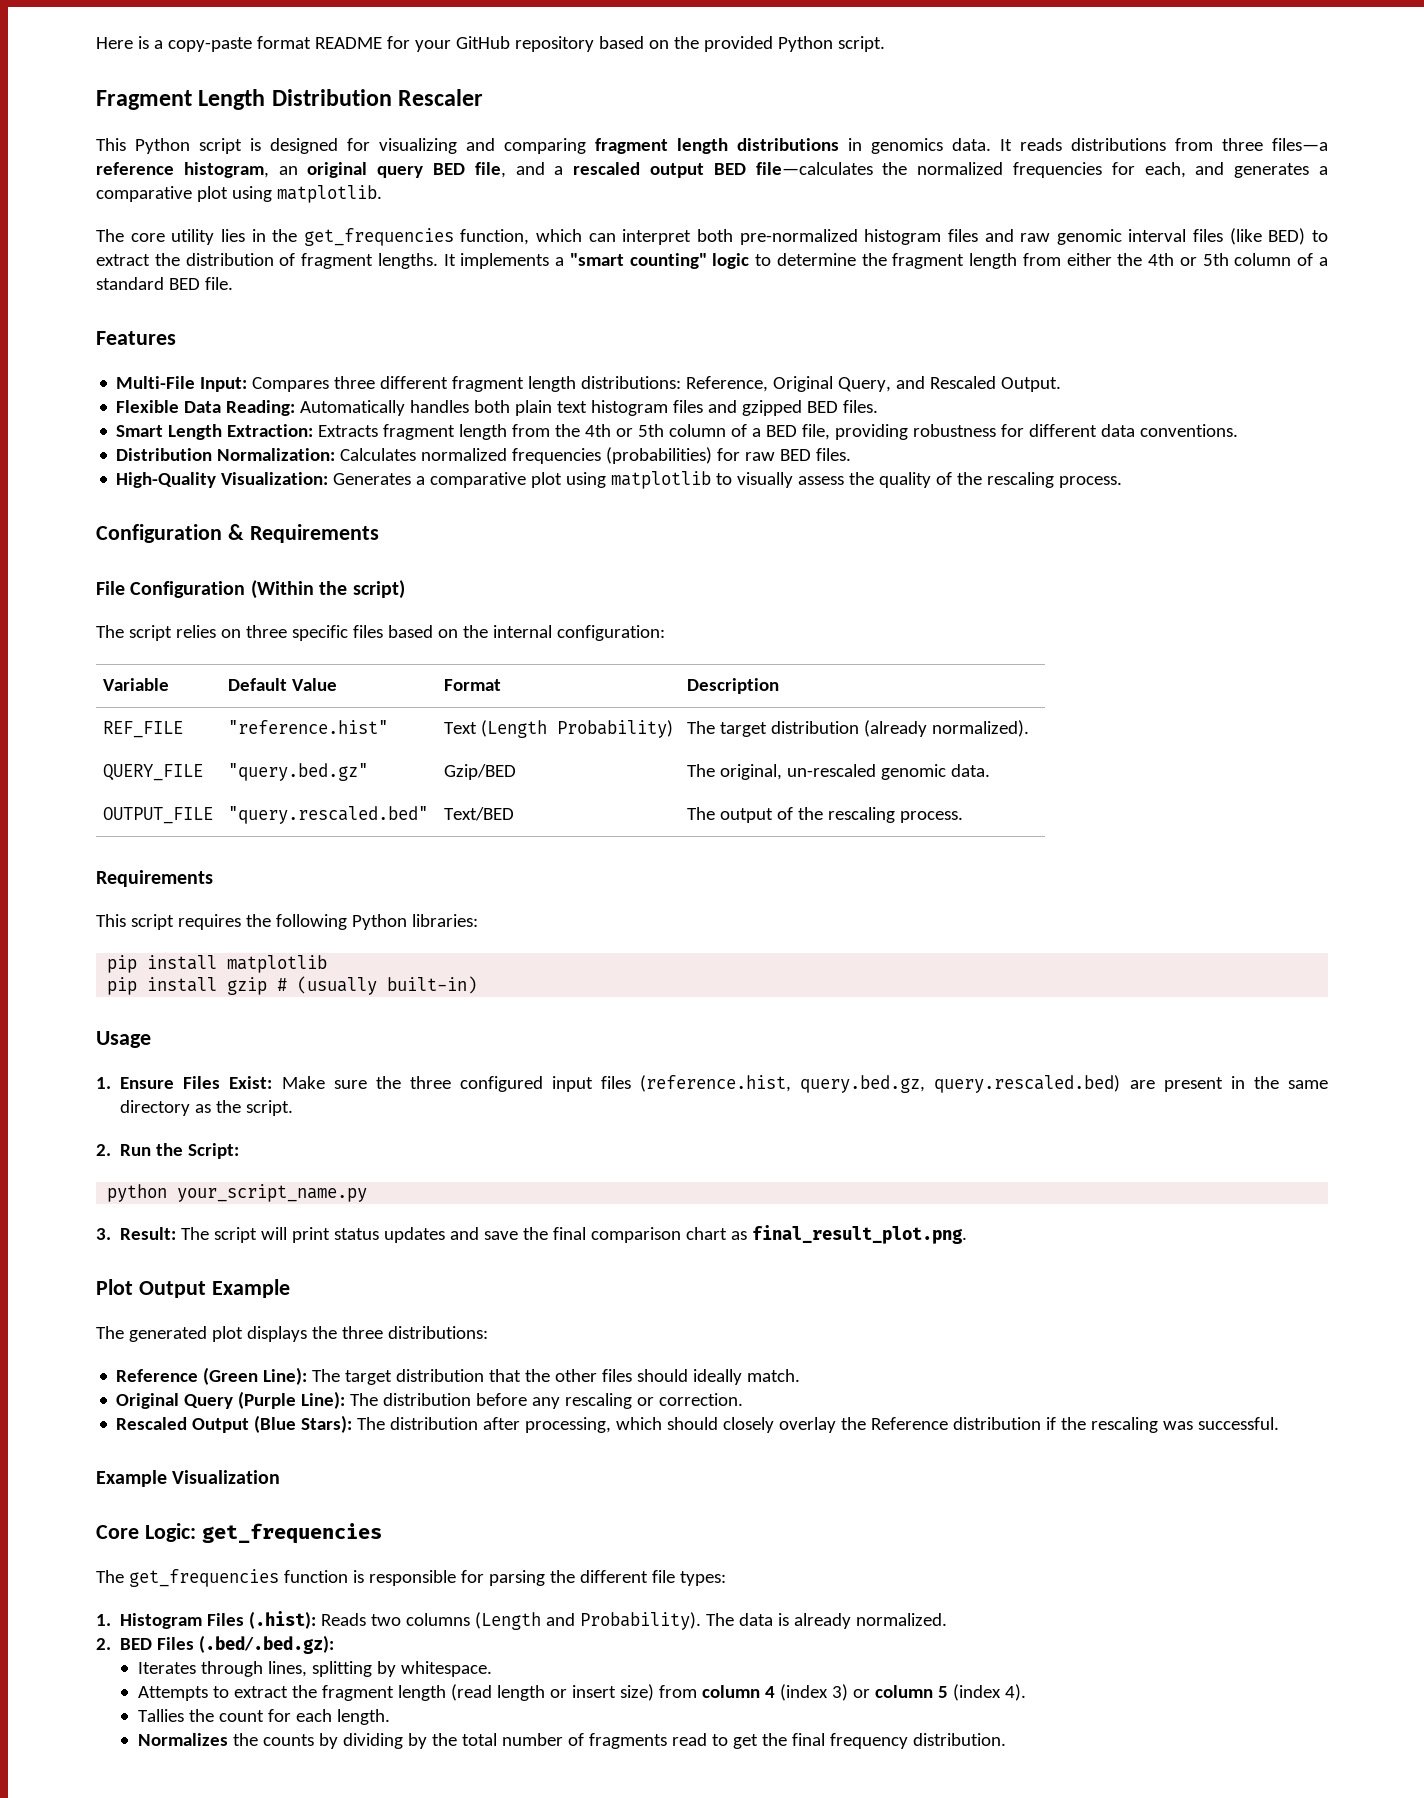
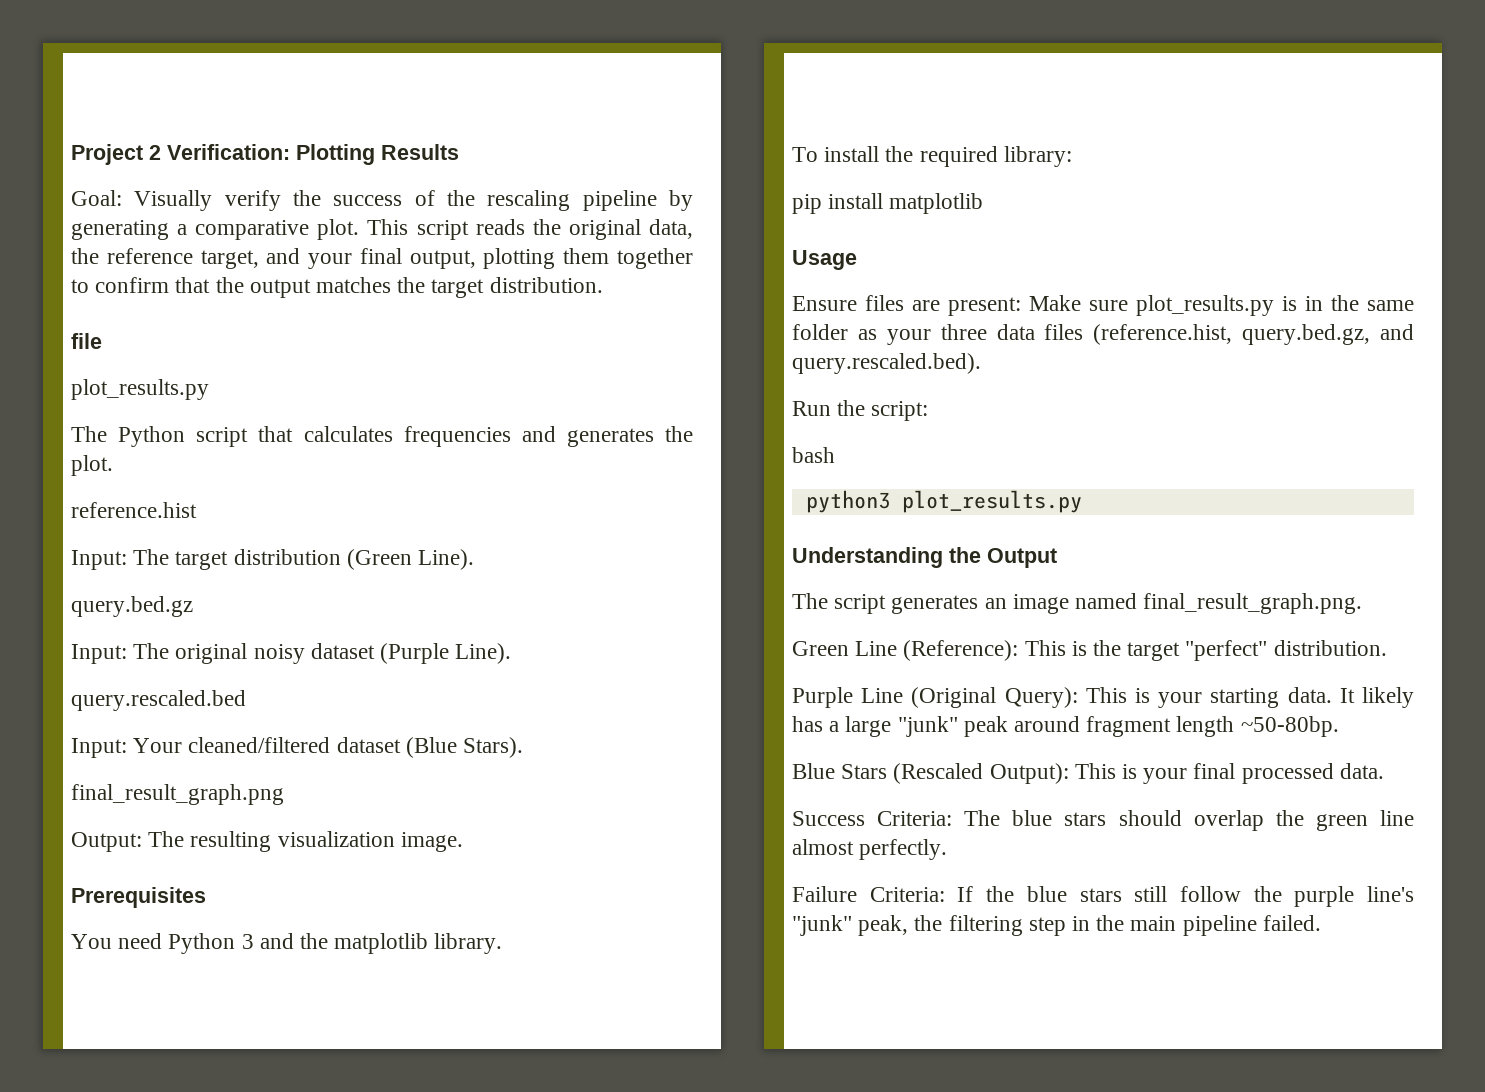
- Here is a copy-paste format README for your GitHub repository based on the provided Python script.
- Fragment Length Distribution Rescaler
- This Python script is designed for visualizing and comparing fragment length distributions in genomics data. It reads distributions from three files—a reference histogram, an original query BED file, and a rescaled output BED file—calculates the normalized frequencies for each, and generates a comparative plot using matplotlib.
- The core utility lies in the get_frequencies function, which can interpret both pre-normalized histogram files and raw genomic interval files (like BED) to extract the distribution of fragment lengths. It implements a "smart counting" logic to determine the fragment length from either the 4th or 5th column of a standard BED file.
- Features
- Multi-File Input: Compares three different fragment length distributions: Reference, Original Query, and Rescaled Output.
- Flexible Data Reading: Automatically handles both plain text histogram files and gzipped BED files.
- Smart Length Extraction: Extracts fragment length from the 4th or 5th column of a BED file, providing robustness for different data conventions.
- Distribution Normalization: Calculates normalized frequencies (probabilities) for raw BED files.
- High-Quality Visualization: Generates a comparative plot using matplotlib to visually assess the quality of the rescaling process.
- Configuration & Requirements
- File Configuration (Within the script)
- The script relies on three specific files based on the internal configuration:
- Variable | Default Value | Format | Description
- REF_FILE | "reference.hist" | Text (Length Probability) | The target distribution (already normalized).
- QUERY_FILE | "query.bed.gz" | Gzip/BED | The original, un-rescaled genomic data.
- OUTPUT_FILE | "query.rescaled.bed" | Text/BED | The output of the rescaling process.
- Requirements
- This script requires the following Python libraries:
+ Project 2 Verification: Plotting Results
+ Goal: Visually verify the success of the rescaling pipeline by generating a comparative plot. This script reads the original data, the reference target, and your final output, plotting them together to confirm that the output matches the target distribution.
+ file
+ plot_results.py
+ The Python script that calculates frequencies and generates the plot.
+ reference.hist
+ Input: The target distribution (Green Line).
+ query.bed.gz
+ Input: The original noisy dataset (Purple Line).
+ query.rescaled.bed
+ Input: Your cleaned/filtered dataset (Blue Stars).
+ final_result_graph.png
+ Output: The resulting visualization image.
+ Prerequisites
+ You need Python 3 and the matplotlib library.
+ To install the required library:
  pip install matplotlib
- pip install gzip # (usually built-in)
  Usage
- 1. Ensure Files Exist: Make sure the three configured input files (reference.hist, query.bed.gz, query.rescaled.bed) are present in the same directory as the script.
- 2. Run the Script:
- python your_script_name.py
- 3. Result: The script will print status updates and save the final comparison chart as final_result_plot.png.
- Plot Output Example
- The generated plot displays the three distributions:
- Reference (Green Line): The target distribution that the other files should ideally match.
- Original Query (Purple Line): The distribution before any rescaling or correction.
- Rescaled Output (Blue Stars): The distribution after processing, which should closely overlay the Reference distribution if the rescaling was successful.
- Example Visualization
- Core Logic: get_frequencies
- The get_frequencies function is responsible for parsing the different file types:
- 1. Histogram Files (.hist): Reads two columns (Length and Probability). The data is already normalized.
- 2. BED Files (.bed/.bed.gz):
- Iterates through lines, splitting by whitespace.
- Attempts to extract the fragment length (read length or insert size) from column 4 (index 3) or column 5 (index 4).
- Tallies the count for each length.
- Normalizes the counts by dividing by the total number of fragments read to get the final frequency distribution.
+ Ensure files are present: Make sure plot_results.py is in the same folder as your three data files (reference.hist, query.bed.gz, and query.rescaled.bed).
+ Run the script:
+ bash
+ python3 plot_results.py
+ Understanding the Output
+ The script generates an image named final_result_graph.png.
+ Green Line (Reference): This is the target "perfect" distribution.
+ Purple Line (Original Query): This is your starting data. It likely has a large "junk" peak around fragment length ~50-80bp.
+ Blue Stars (Rescaled Output): This is your final processed data.
+ Success Criteria: The blue stars should overlap the green line almost perfectly.
+ Failure Criteria: If the blue stars still follow the purple line's "junk" peak, the filtering step in the main pipeline failed.

